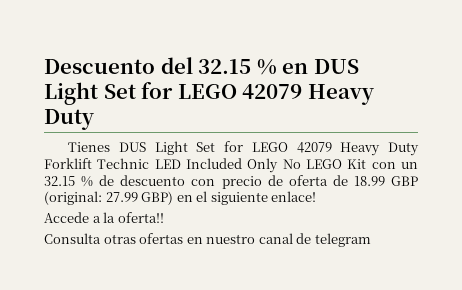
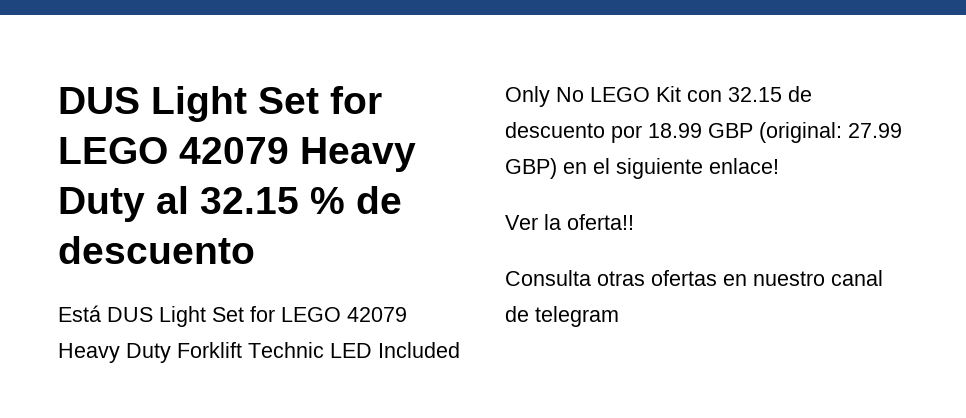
- Descuento del 32.15 % en DUS Light Set for LEGO 42079 Heavy Duty
- Tienes DUS Light Set for LEGO 42079 Heavy Duty Forklift Technic LED Included Only No LEGO Kit con un 32.15 % de descuento con precio de oferta de 18.99 GBP (original: 27.99 GBP) en el siguiente enlace!
+ DUS Light Set for LEGO 42079 Heavy Duty al 32.15 % de descuento
+ Está DUS Light Set for LEGO 42079 Heavy Duty Forklift Technic LED Included Only No LEGO Kit con 32.15 de descuento por 18.99 GBP (original: 27.99 GBP) en el siguiente enlace!
- Accede a la oferta!!
+ Ver la oferta!!

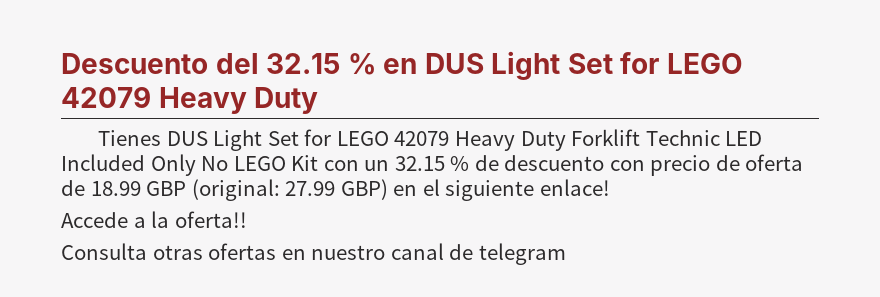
- DUS Light Set for LEGO 42079 Heavy Duty al 32.15 % de descuento
- Está DUS Light Set for LEGO 42079 Heavy Duty Forklift Technic LED Included Only No LEGO Kit con 32.15 de descuento por 18.99 GBP (original: 27.99 GBP) en el siguiente enlace!
+ Descuento del 32.15 % en DUS Light Set for LEGO 42079 Heavy Duty
+ Tienes DUS Light Set for LEGO 42079 Heavy Duty Forklift Technic LED Included Only No LEGO Kit con un 32.15 % de descuento con precio de oferta de 18.99 GBP (original: 27.99 GBP) en el siguiente enlace!
- Ver la oferta!!
+ Accede a la oferta!!

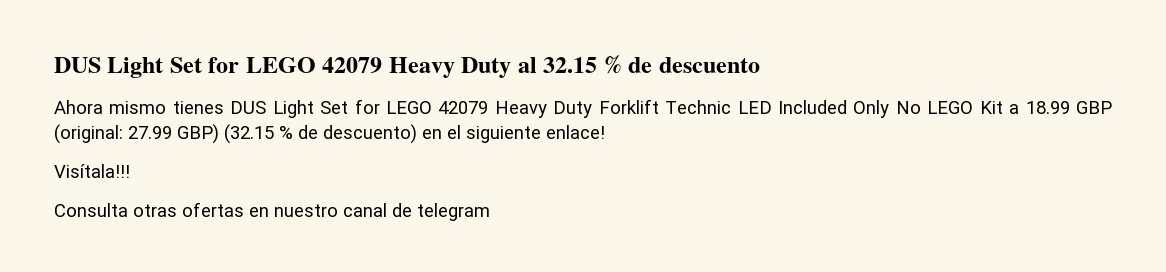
- Descuento del 32.15 % en DUS Light Set for LEGO 42079 Heavy Duty
- Tienes DUS Light Set for LEGO 42079 Heavy Duty Forklift Technic LED Included Only No LEGO Kit con un 32.15 % de descuento con precio de oferta de 18.99 GBP (original: 27.99 GBP) en el siguiente enlace!
+ DUS Light Set for LEGO 42079 Heavy Duty al 32.15 % de descuento
+ Ahora mismo tienes DUS Light Set for LEGO 42079 Heavy Duty Forklift Technic LED Included Only No LEGO Kit a 18.99 GBP (original: 27.99 GBP) (32.15 % de descuento) en el siguiente enlace!
- Accede a la oferta!!
+ Visítala!!!

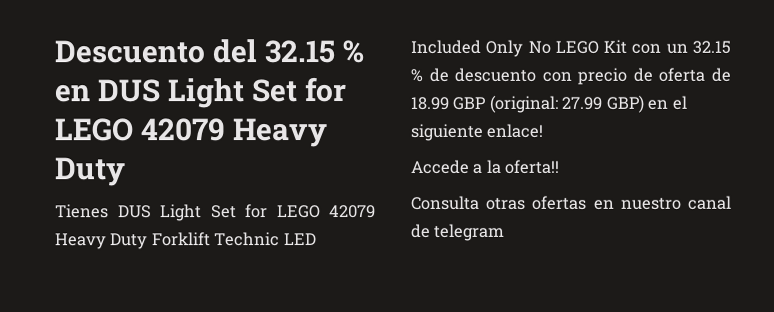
- DUS Light Set for LEGO 42079 Heavy Duty al 32.15 % de descuento
- Ahora mismo tienes DUS Light Set for LEGO 42079 Heavy Duty Forklift Technic LED Included Only No LEGO Kit a 18.99 GBP (original: 27.99 GBP) (32.15 % de descuento) en el siguiente enlace!
+ Descuento del 32.15 % en DUS Light Set for LEGO 42079 Heavy Duty
+ Tienes DUS Light Set for LEGO 42079 Heavy Duty Forklift Technic LED Included Only No LEGO Kit con un 32.15 % de descuento con precio de oferta de 18.99 GBP (original: 27.99 GBP) en el siguiente enlace!
- Visítala!!!
+ Accede a la oferta!!

